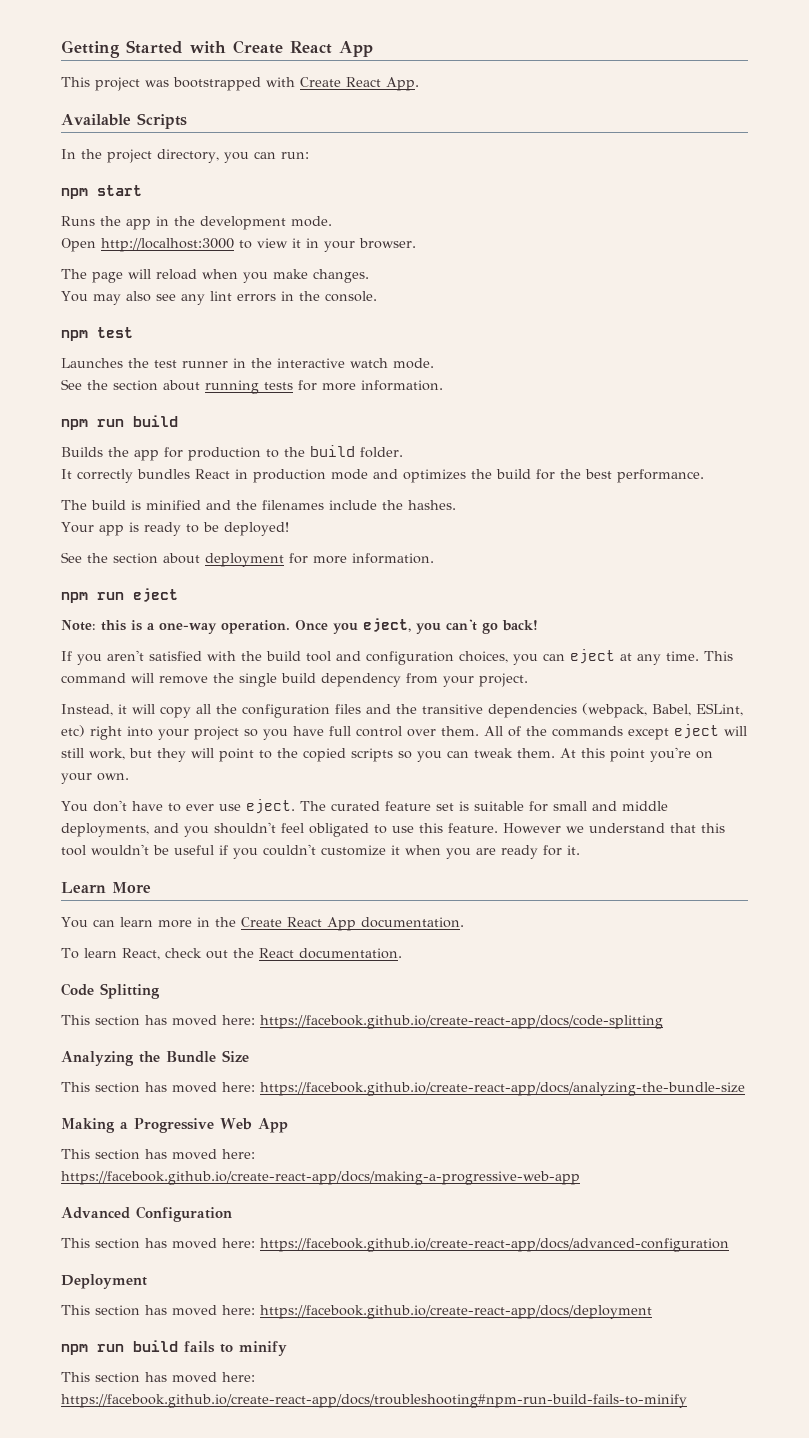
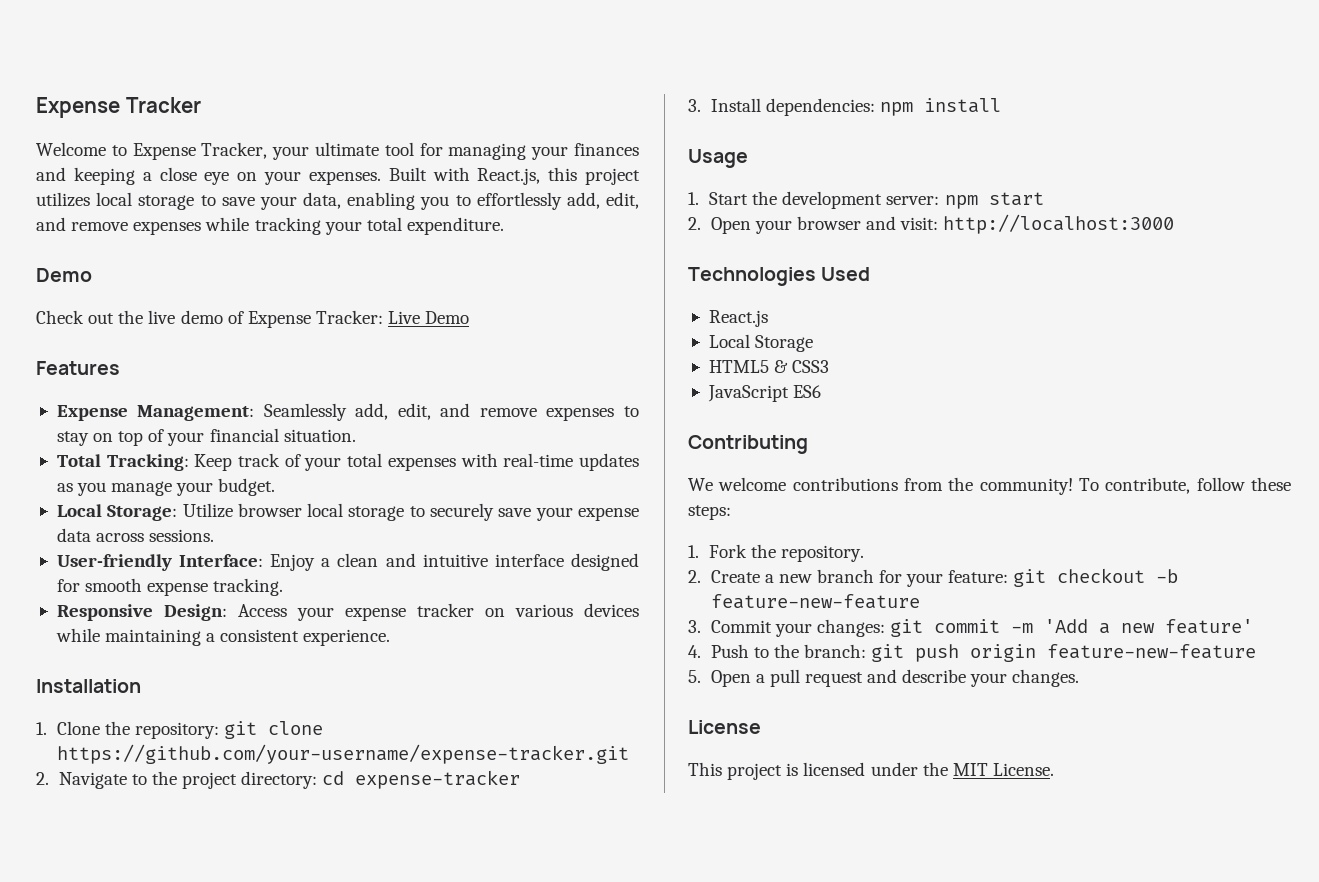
- Getting Started with Create React App
- This project was bootstrapped with Create React App.
- Available Scripts
- In the project directory, you can run:
- npm start
- Runs the app in the development mode.
- Open http://localhost:3000 to view it in your browser.
- The page will reload when you make changes.
- You may also see any lint errors in the console.
- npm test
- Launches the test runner in the interactive watch mode.
- See the section about running tests for more information.
- npm run build
- Builds the app for production to the build folder.
- It correctly bundles React in production mode and optimizes the build for the best performance.
- The build is minified and the filenames include the hashes.
- Your app is ready to be deployed!
- See the section about deployment for more information.
- npm run eject
- Note: this is a one-way operation. Once you eject, you can't go back!
- If you aren't satisfied with the build tool and configuration choices, you can eject at any time. This command will remove the single build dependency from your project.
- Instead, it will copy all the configuration files and the transitive dependencies (webpack, Babel, ESLint, etc) right into your project so you have full control over them. All of the commands except eject will still work, but they will point to the copied scripts so you can tweak them. At this point you're on your own.
- You don't have to ever use eject. The curated feature set is suitable for small and middle deployments, and you shouldn't feel obligated to use this feature. However we understand that this tool wouldn't be useful if you couldn't customize it when you are ready for it.
- Learn More
- You can learn more in the Create React App documentation.
- To learn React, check out the React documentation.
- Code Splitting
- This section has moved here: https://facebook.github.io/create-react-app/docs/code-splitting
- Analyzing the Bundle Size
- This section has moved here: https://facebook.github.io/create-react-app/docs/analyzing-the-bundle-size
- Making a Progressive Web App
- This section has moved here: https://facebook.github.io/create-react-app/docs/making-a-progressive-web-app
- Advanced Configuration
- This section has moved here: https://facebook.github.io/create-react-app/docs/advanced-configuration
- Deployment
- This section has moved here: https://facebook.github.io/create-react-app/docs/deployment
- npm run build fails to minify
- This section has moved here: https://facebook.github.io/create-react-app/docs/troubleshooting#npm-run-build-fails-to-minify
+ Expense Tracker
+ Welcome to Expense Tracker, your ultimate tool for managing your finances and keeping a close eye on your expenses. Built with React.js, this project utilizes local storage to save your data, enabling you to effortlessly add, edit, and remove expenses while tracking your total expenditure.
+ Demo
+ Check out the live demo of Expense Tracker: Live Demo
+ Features
+ Expense Management: Seamlessly add, edit, and remove expenses to stay on top of your financial situation.
+ Total Tracking: Keep track of your total expenses with real-time updates as you manage your budget.
+ Local Storage: Utilize browser local storage to securely save your expense data across sessions.
+ User-friendly Interface: Enjoy a clean and intuitive interface designed for smooth expense tracking.
+ Responsive Design: Access your expense tracker on various devices while maintaining a consistent experience.
+ Installation
+ 1. Clone the repository: git clone https://github.com/your-username/expense-tracker.git
+ 2. Navigate to the project directory: cd expense-tracker
+ 3. Install dependencies: npm install
+ Usage
+ 1. Start the development server: npm start
+ 2. Open your browser and visit: http://localhost:3000
+ Technologies Used
+ React.js
+ Local Storage
+ HTML5 & CSS3
+ JavaScript ES6
+ Contributing
+ We welcome contributions from the community! To contribute, follow these steps:
+ 1. Fork the repository.
+ 2. Create a new branch for your feature: git checkout -b feature-new-feature
+ 3. Commit your changes: git commit -m 'Add a new feature'
+ 4. Push to the branch: git push origin feature-new-feature
+ 5. Open a pull request and describe your changes.
+ License
+ This project is licensed under the MIT License.

